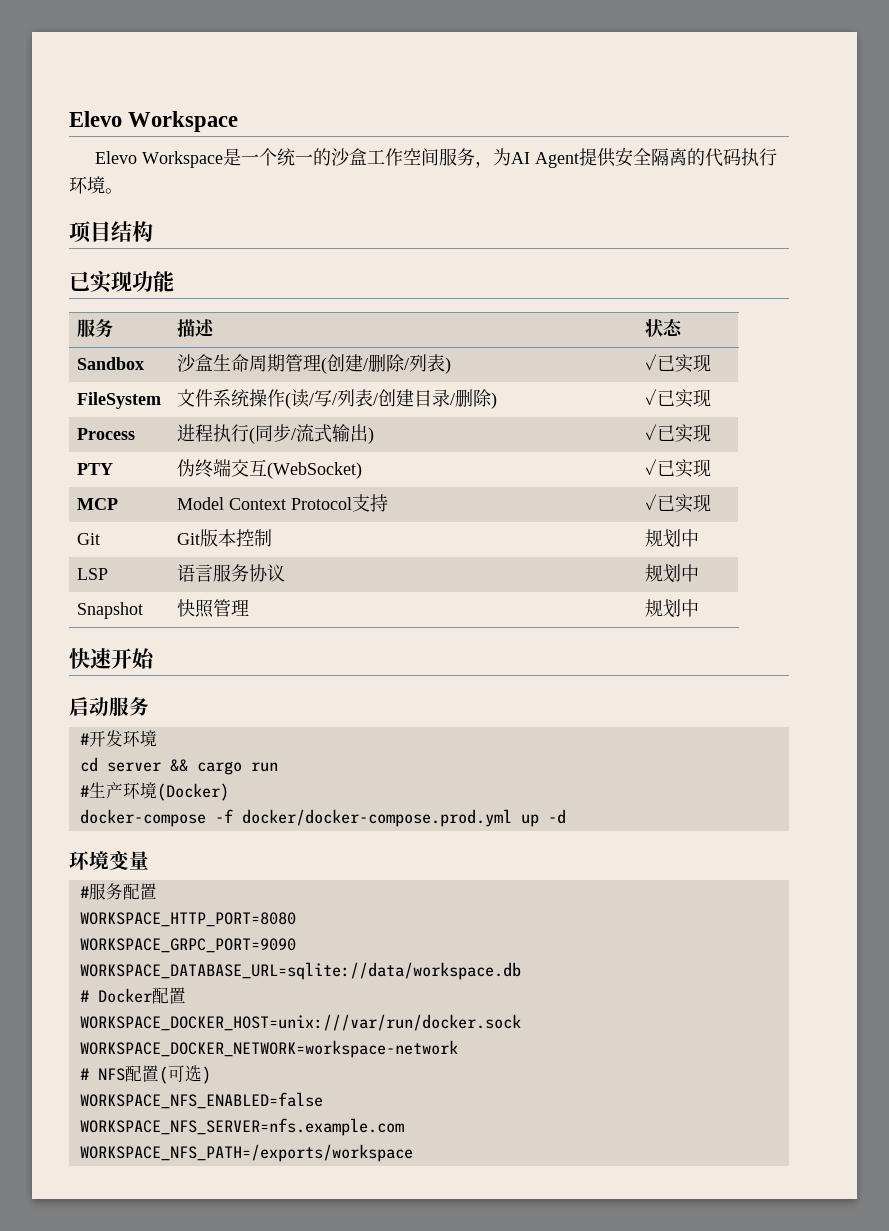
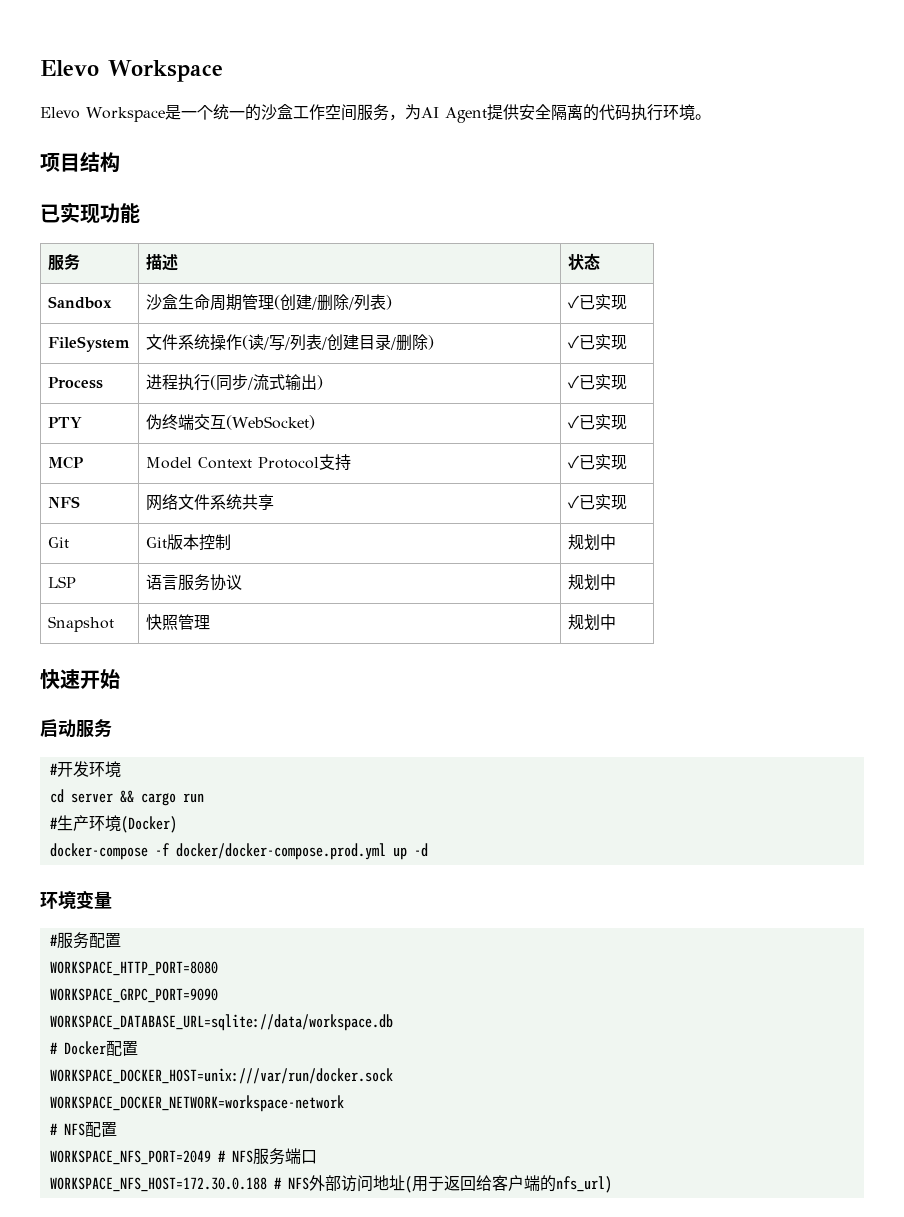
+ NFS | 网络文件系统共享 | ✓已实现
- # NFS配置(可选)
- WORKSPACE_NFS_ENABLED=false
- WORKSPACE_NFS_SERVER=nfs.example.com
- WORKSPACE_NFS_PATH=/exports/workspace
+ # NFS配置
+ WORKSPACE_NFS_PORT=2049 # NFS服务端口
+ WORKSPACE_NFS_HOST=172.30.0.188 # NFS外部访问地址(用于返回给客户端的nfs_url)

